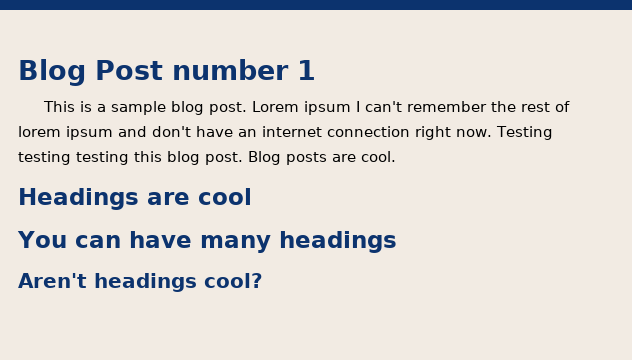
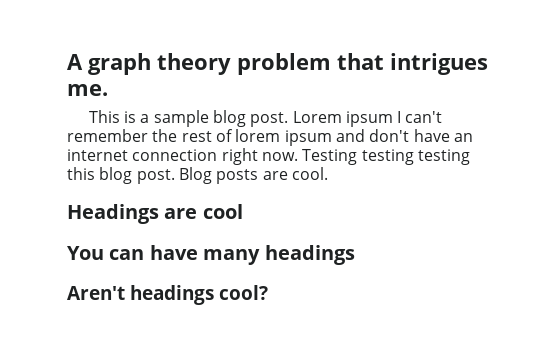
- Blog Post number 1
+ A graph theory problem that intrigues me.

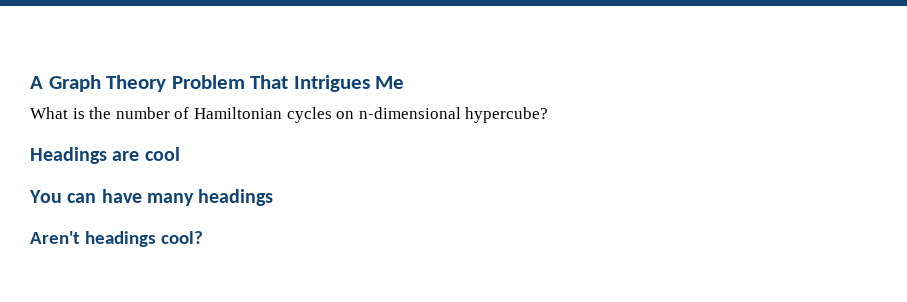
- A graph theory problem that intrigues me.
- This is a sample blog post. Lorem ipsum I can't remember the rest of lorem ipsum and don't have an internet connection right now. Testing testing testing this blog post. Blog posts are cool.
+ A Graph Theory Problem That Intrigues Me
+ What is the number of Hamiltonian cycles on n-dimensional hypercube?

